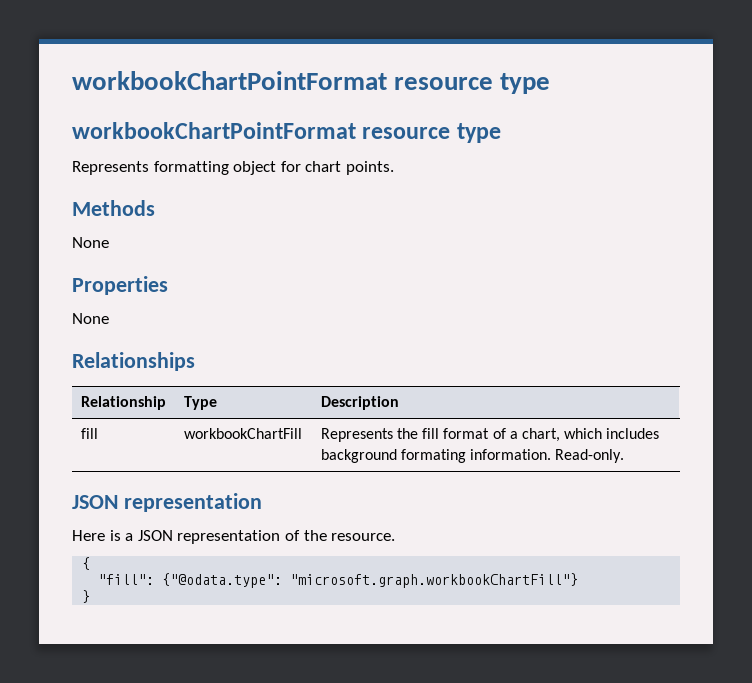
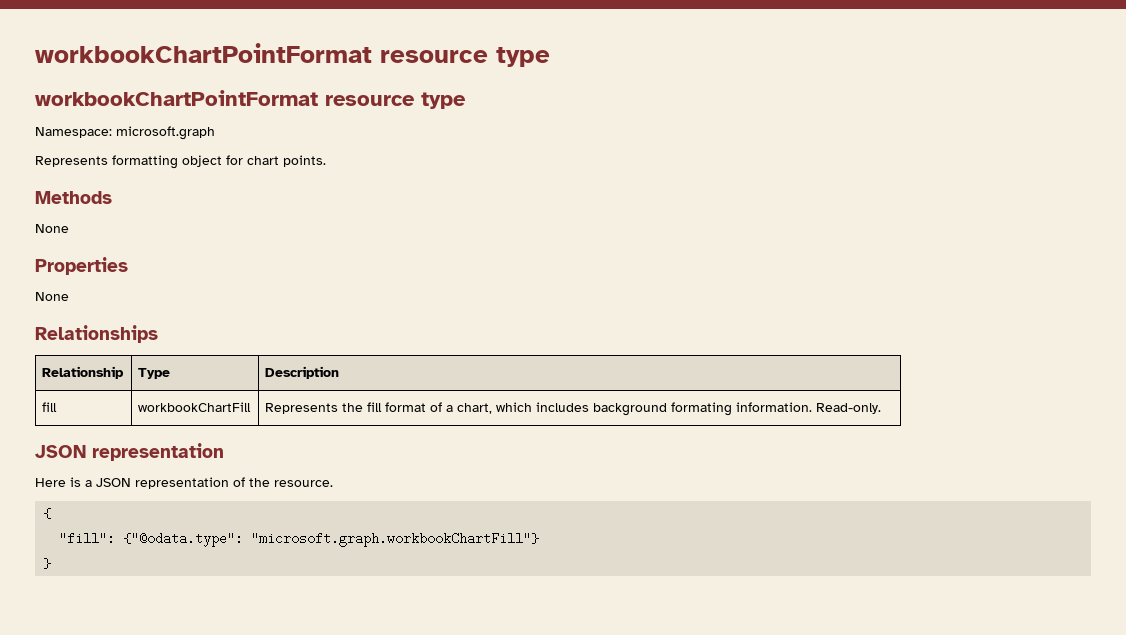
+ Namespace: microsoft.graph

